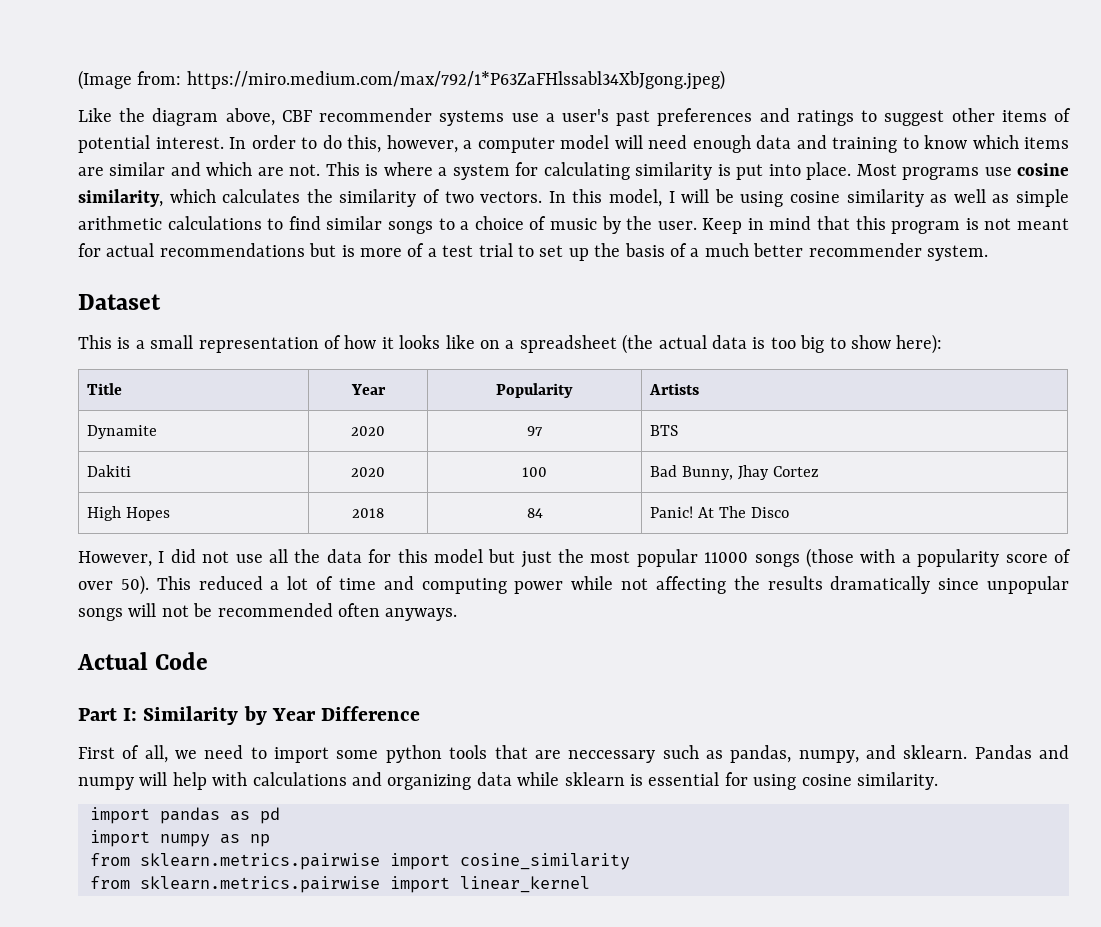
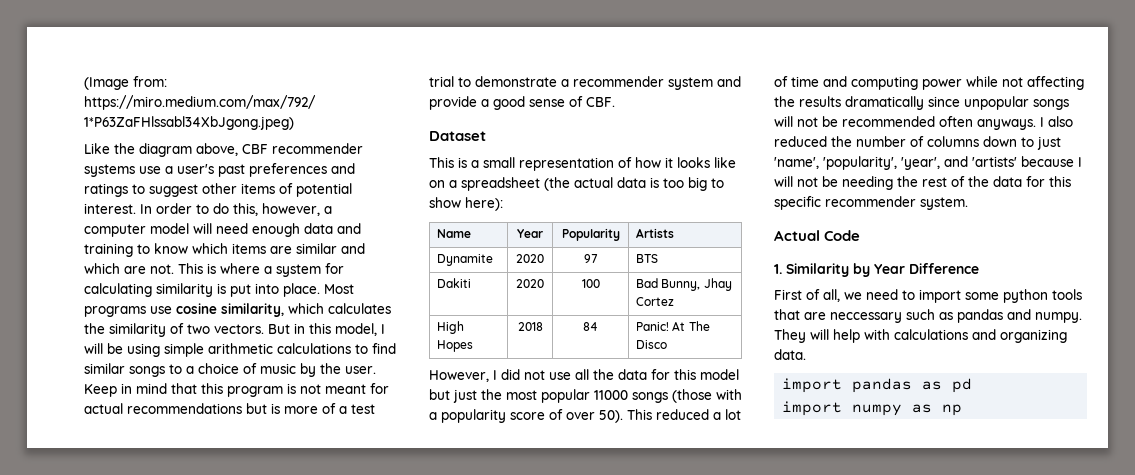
- In this model, I will be using cosine similarity as well as simple arithmetic calculations to find similar songs to a choice of music by the user.
+ But in this model, I will be using simple arithmetic calculations to find similar songs to a choice of music by the user.
- Keep in mind that this program is not meant for actual recommendations but is more of a test trial to set up the basis of a much better recommender system.
+ Keep in mind that this program is not meant for actual recommendations but is more of a test trial to demonstrate a recommender system and provide a good sense of CBF.
- Title | Year | Popularity | Artists
+ Name | Year | Popularity | Artists
+ I also reduced the number of columns down to just 'name', 'popularity', 'year', and 'artists' because I will not be needing the rest of the data for this specific recommender system.
- Part I: Similarity by Year Difference
+ 1. Similarity by Year Difference
- First of all, we need to import some python tools that are neccessary such as pandas, numpy, and sklearn. Pandas and numpy will help with calculations and organizing data while sklearn is essential for using cosine similarity.
+ First of all, we need to import some python tools that are neccessary such as pandas and numpy. They will help with calculations and organizing data.
- from sklearn.metrics.pairwise import cosine_similarity
- from sklearn.metrics.pairwise import linear_kernel

